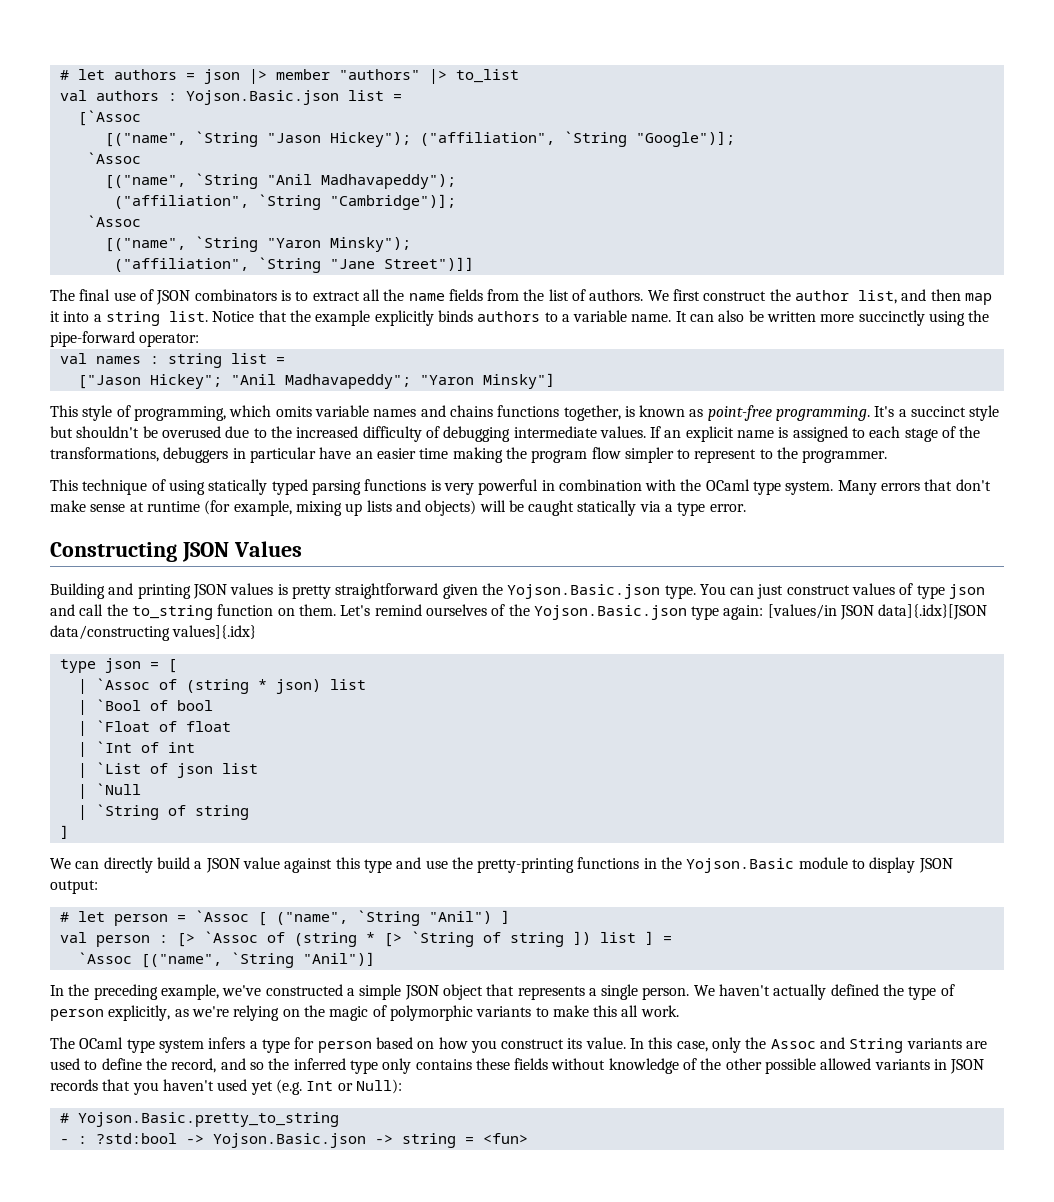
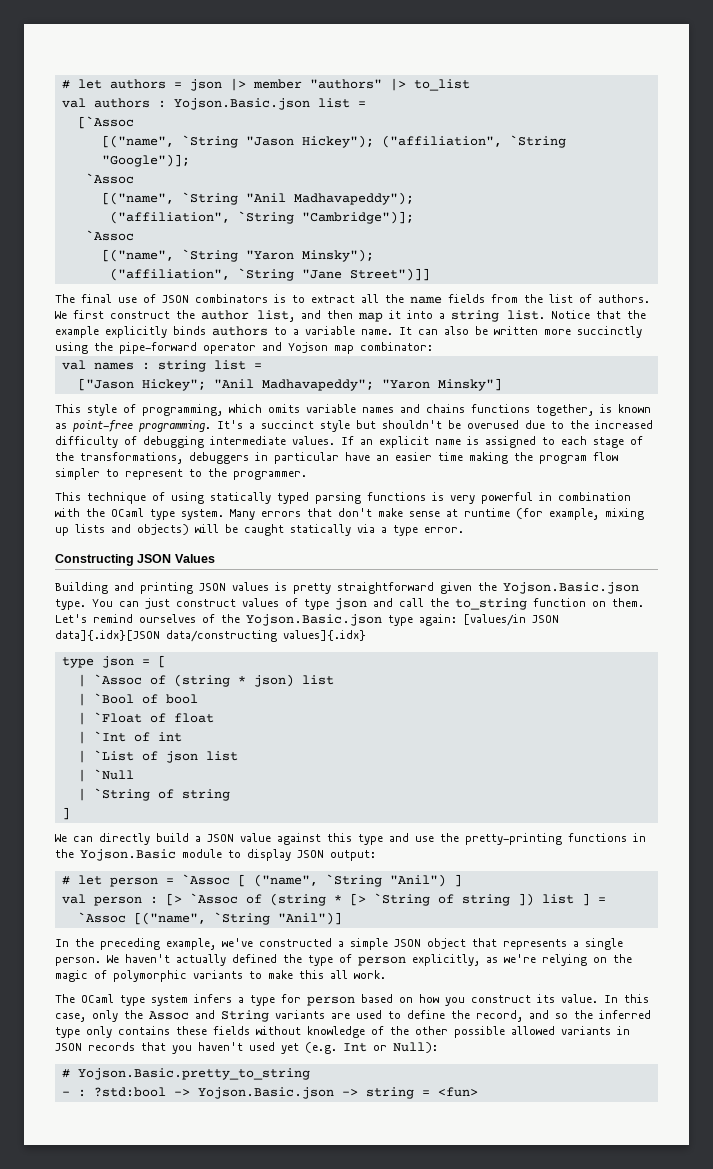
- It can also be written more succinctly using the pipe-forward operator:
+ It can also be written more succinctly using the pipe-forward operator and Yojson map combinator:

